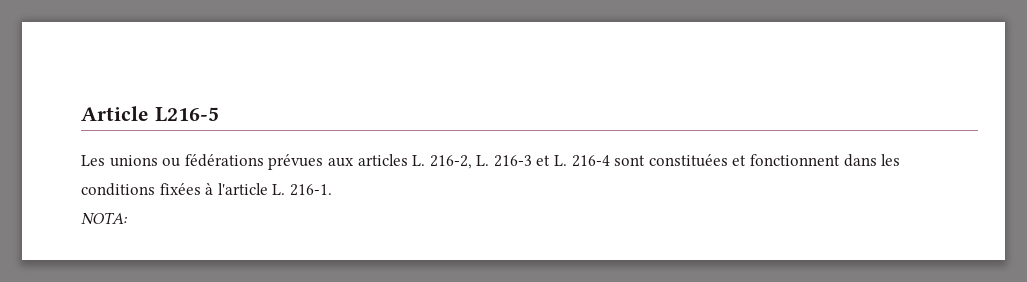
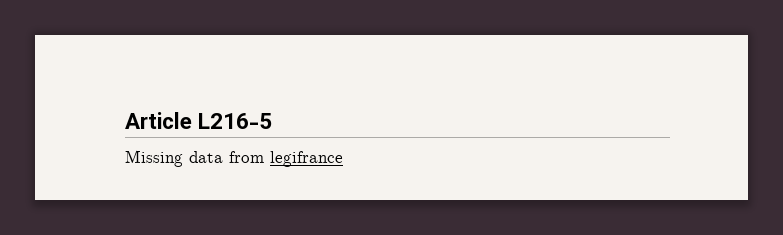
- Les unions ou fédérations prévues aux articles L. 216-2, L. 216-3 et L. 216-4 sont constituées et fonctionnent dans les conditions fixées à l'article L. 216-1.
- NOTA:
+ Missing data from legifrance

